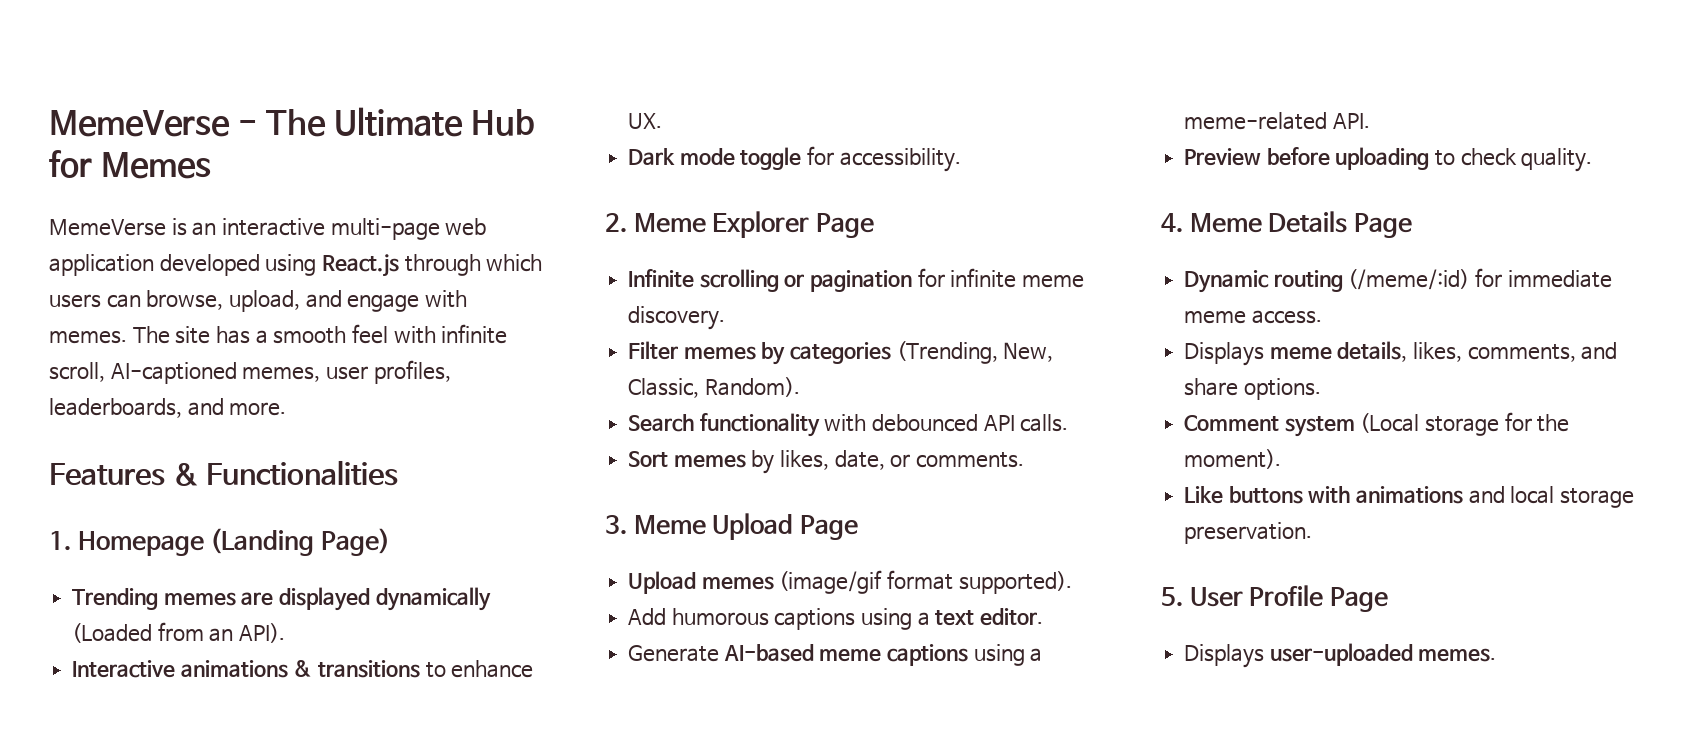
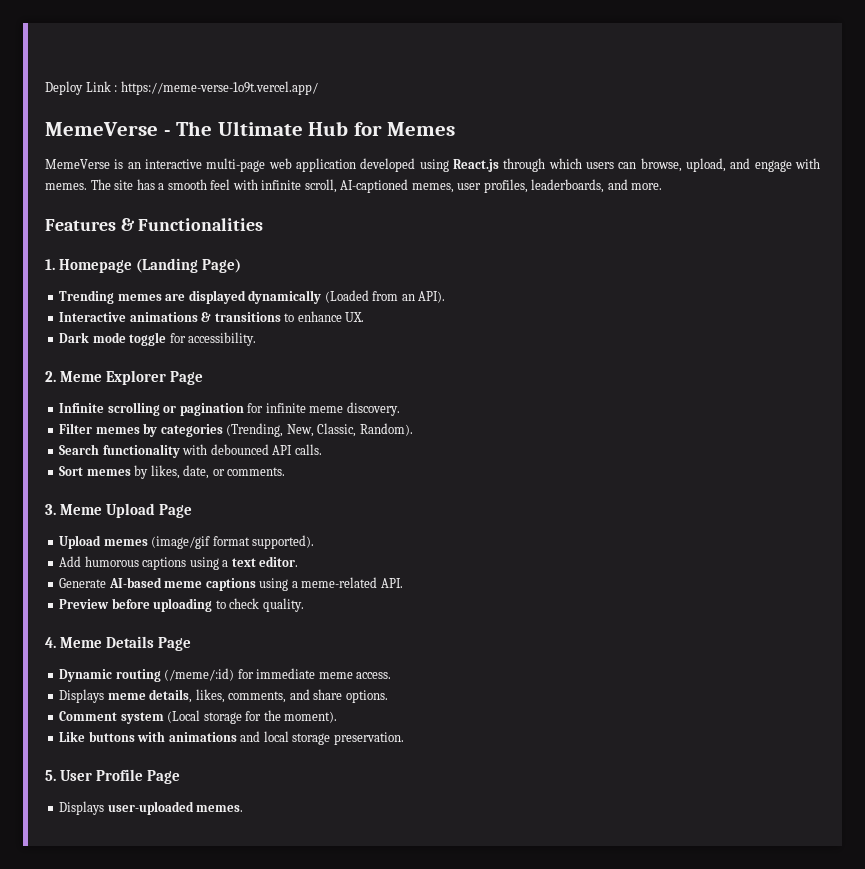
+ Deploy Link : https://meme-verse-1o9t.vercel.app/

